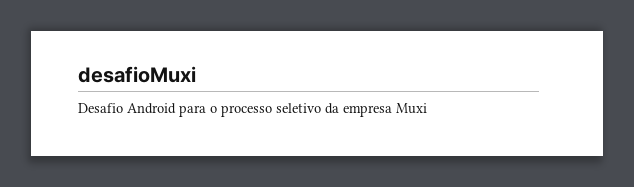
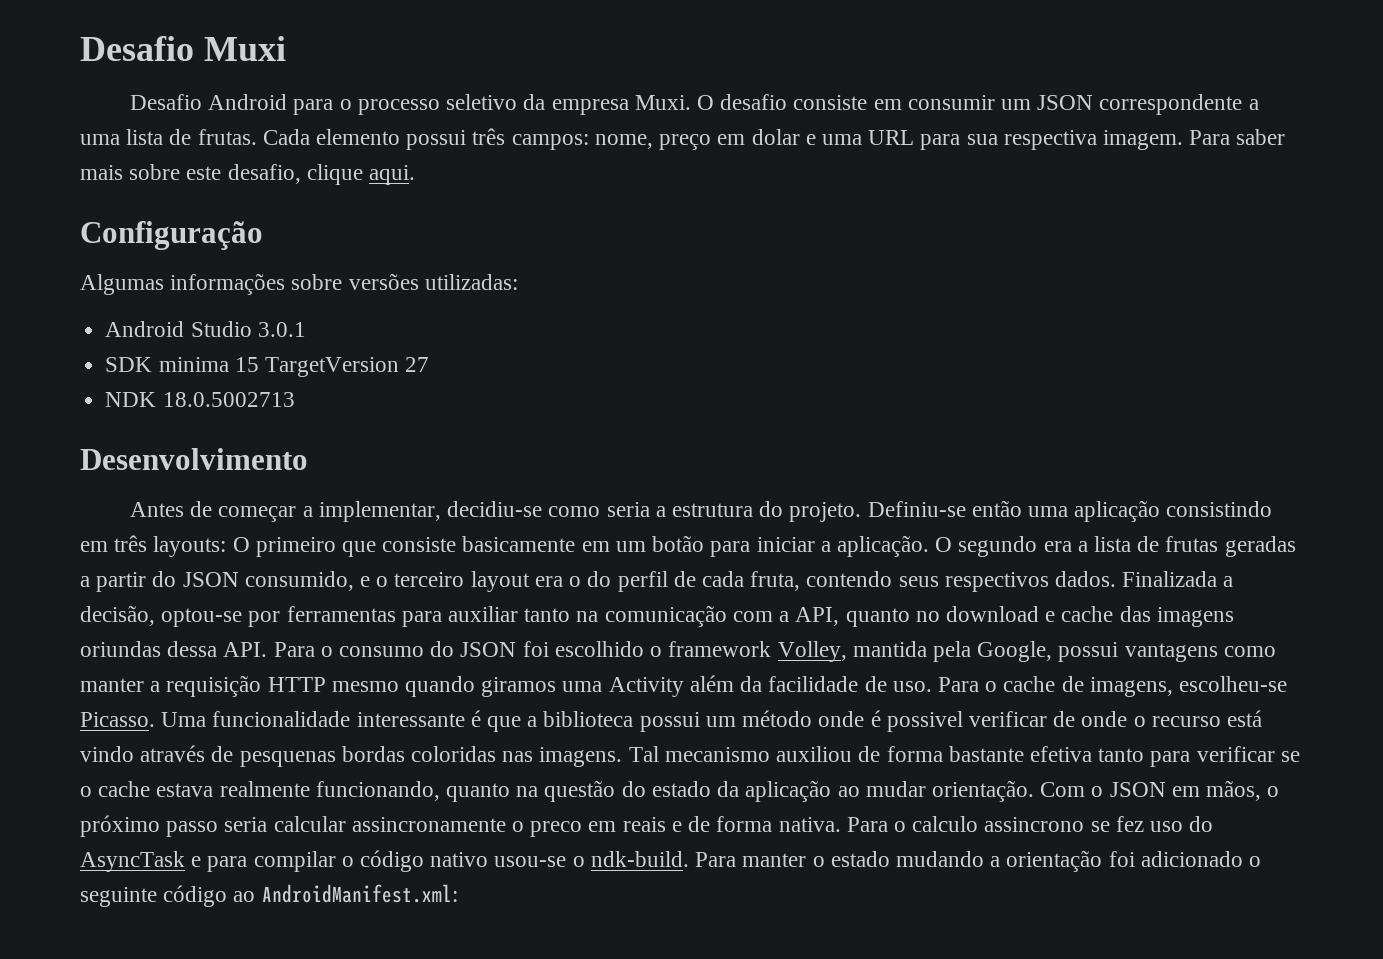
- desafioMuxi
+ Desafio Muxi
- Desafio Android para o processo seletivo da empresa Muxi
+ Desafio Android para o processo seletivo da empresa Muxi. O desafio consiste em consumir um JSON correspondente a uma lista de frutas. Cada elemento possui três campos: nome, preço em dolar e uma URL para sua respectiva imagem. Para saber mais sobre este desafio, clique aqui.
+ Configuração
+ Algumas informações sobre versões utilizadas:
+ Android Studio 3.0.1
+ SDK minima 15 TargetVersion 27
+ NDK 18.0.5002713
+ Desenvolvimento
+ Antes de começar a implementar, decidiu-se como seria a estrutura do projeto. Definiu-se então uma aplicação consistindo em três layouts: O primeiro que consiste basicamente em um botão para iniciar a aplicação. O segundo era a lista de frutas geradas a partir do JSON consumido, e o terceiro layout era o do perfil de cada fruta, contendo seus respectivos dados. Finalizada a decisão, optou-se por ferramentas para auxiliar tanto na comunicação com a API, quanto no download e cache das imagens oriundas dessa API. Para o consumo do JSON foi escolhido o framework Volley, mantida pela Google, possui vantagens como manter a requisição HTTP mesmo quando giramos uma Activity além da facilidade de uso. Para o cache de imagens, escolheu-se Picasso. Uma funcionalidade interessante é que a biblioteca possui um método onde é possivel verificar de onde o recurso está vindo através de pesquenas bordas coloridas nas imagens. Tal mecanismo auxiliou de forma bastante efetiva tanto para verificar se o cache estava realmente funcionando, quanto na questão do estado da aplicação ao mudar orientação. Com o JSON em mãos, o próximo passo seria calcular assincronamente o preco em reais e de forma nativa. Para o calculo assincrono se fez uso do AsyncTask e para compilar o código nativo usou-se o ndk-build. Para manter o estado mudando a orientação foi adicionado o seguinte código ao AndroidManifest.xml:

